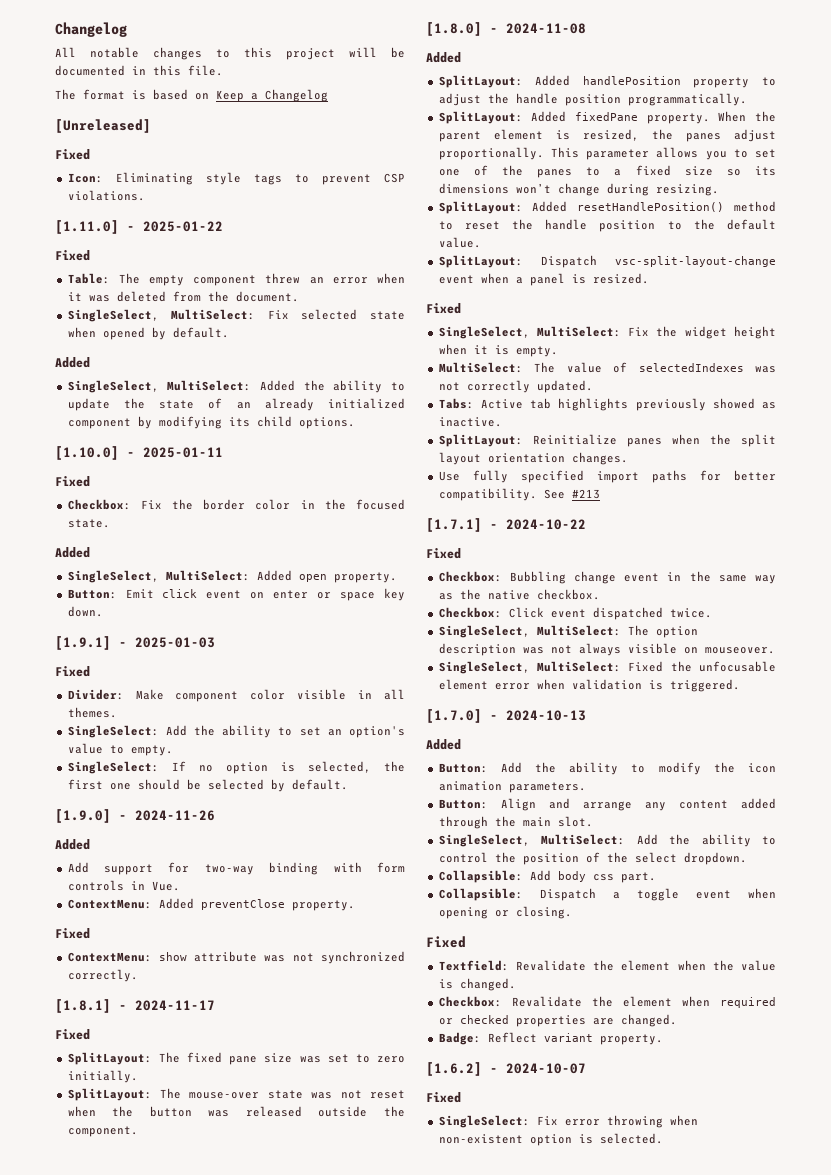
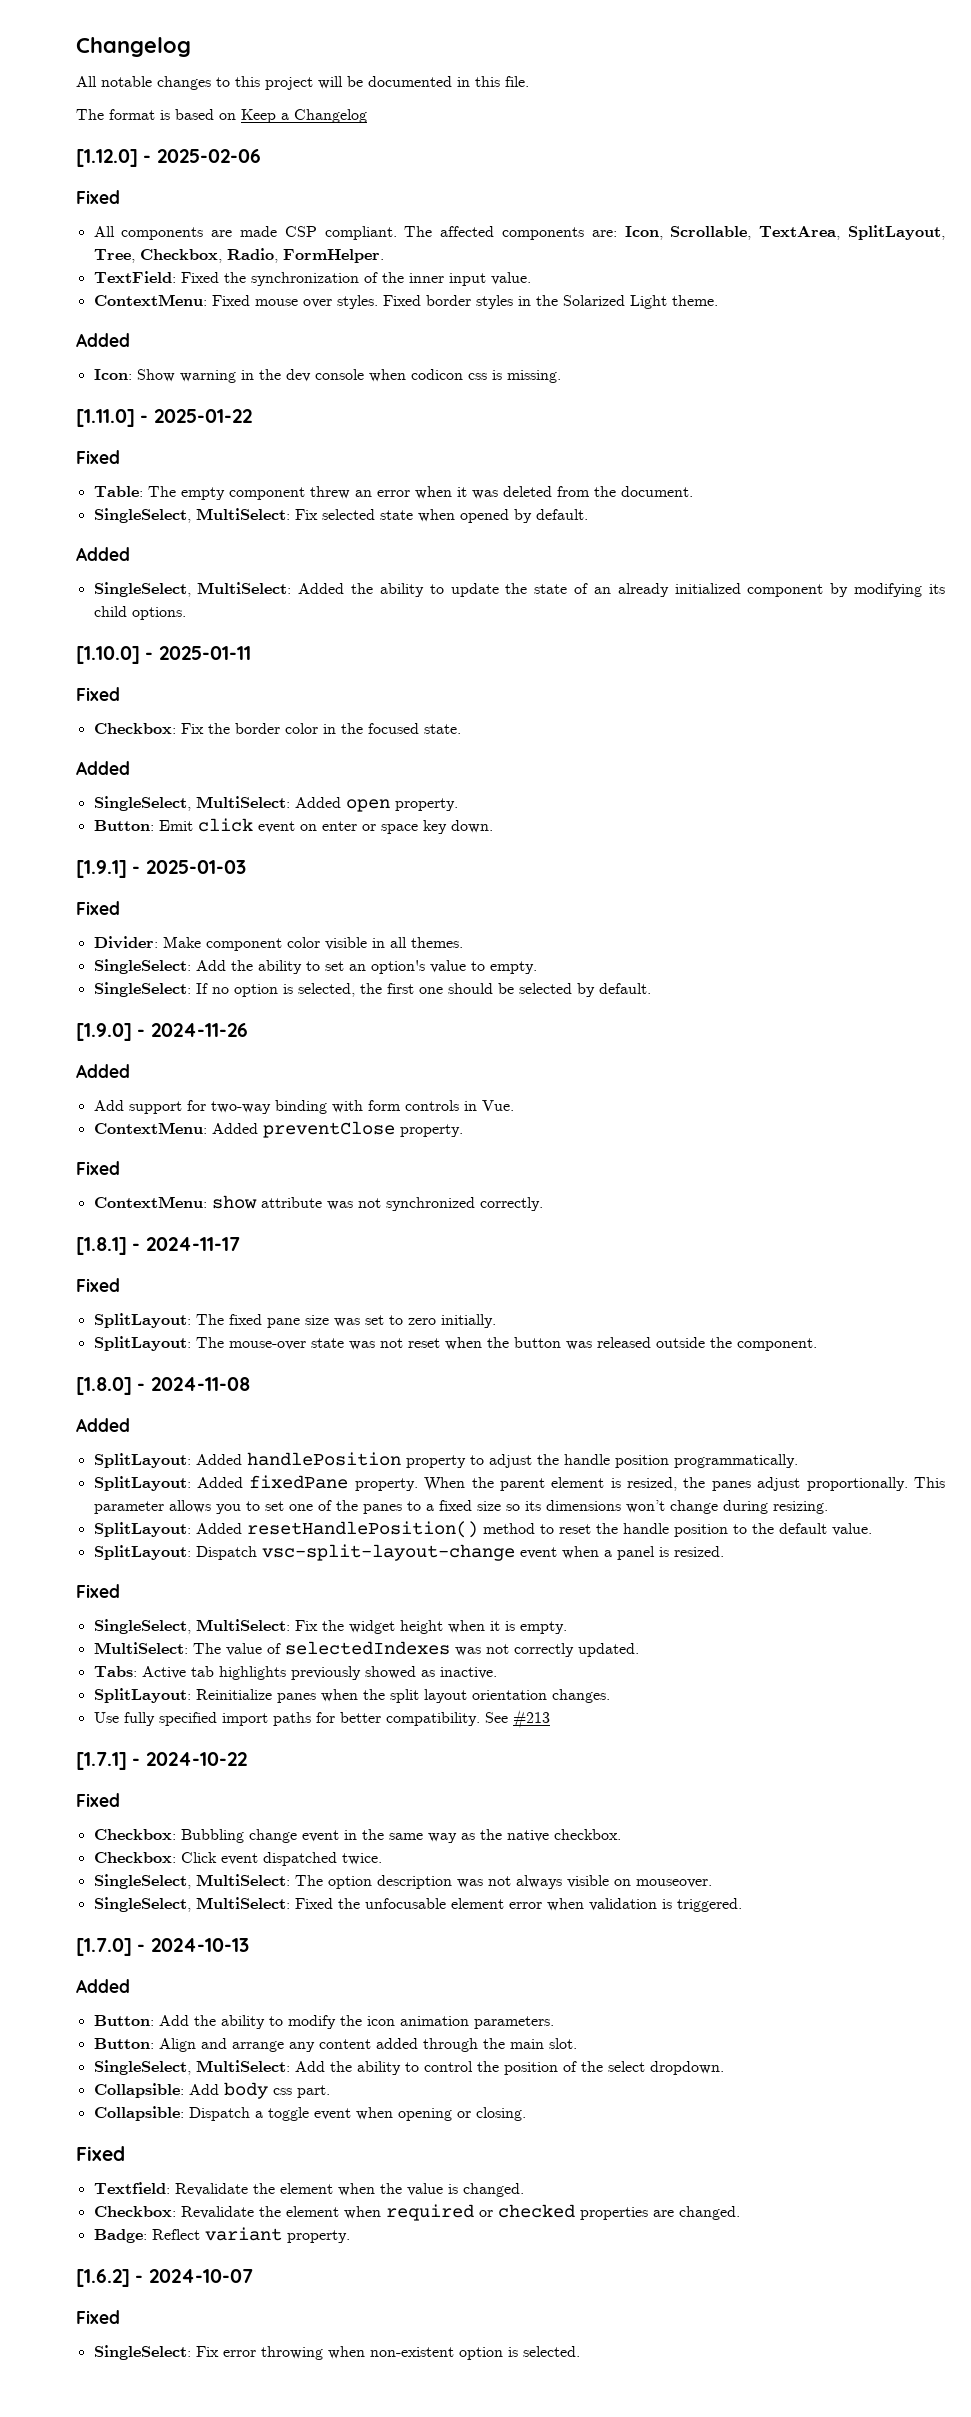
- [Unreleased]
+ [1.12.0] - 2025-02-06
  Fixed
- Icon: Eliminating style tags to prevent CSP violations.
+ All components are made CSP compliant. The affected components are: Icon, Scrollable, TextArea, SplitLayout, Tree, Checkbox, Radio, FormHelper.
+ TextField: Fixed the synchronization of the inner input value.
+ ContextMenu: Fixed mouse over styles. Fixed border styles in the Solarized Light theme.
+ Added
+ Icon: Show warning in the dev console when codicon css is missing.

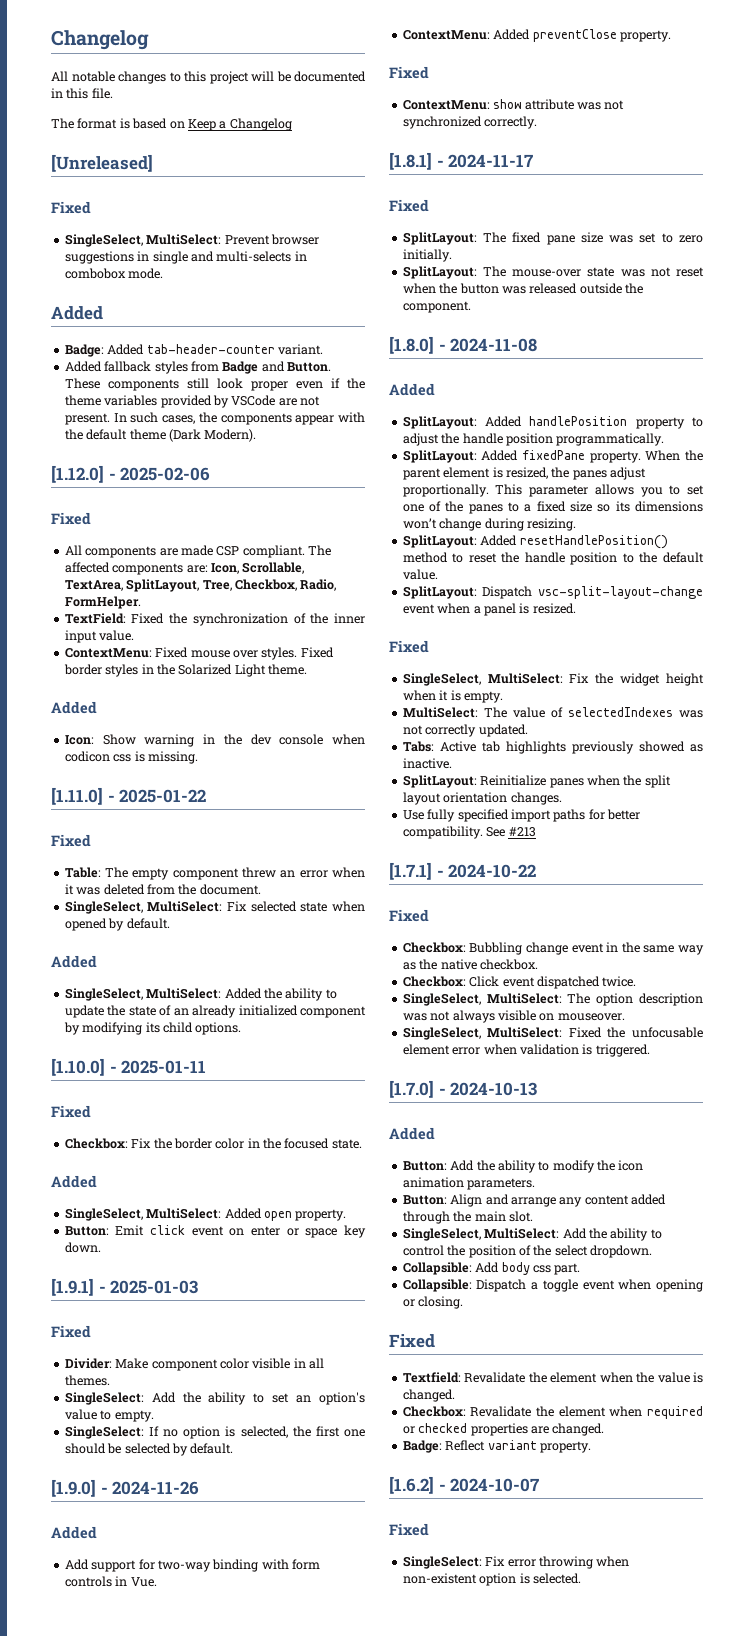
+ [Unreleased]
+ Fixed
+ SingleSelect, MultiSelect: Prevent browser suggestions in single and multi-selects in combobox mode.
+ Added
+ Badge: Added tab-header-counter variant.
+ Added fallback styles from Badge and Button. These components still look proper even if the theme variables provided by VSCode are not present. In such cases, the components appear with the default theme (Dark Modern).

